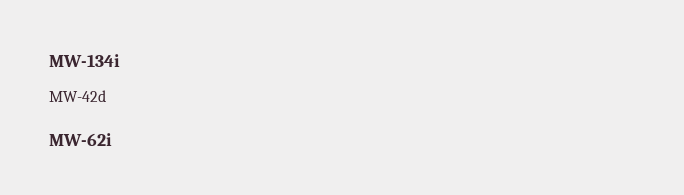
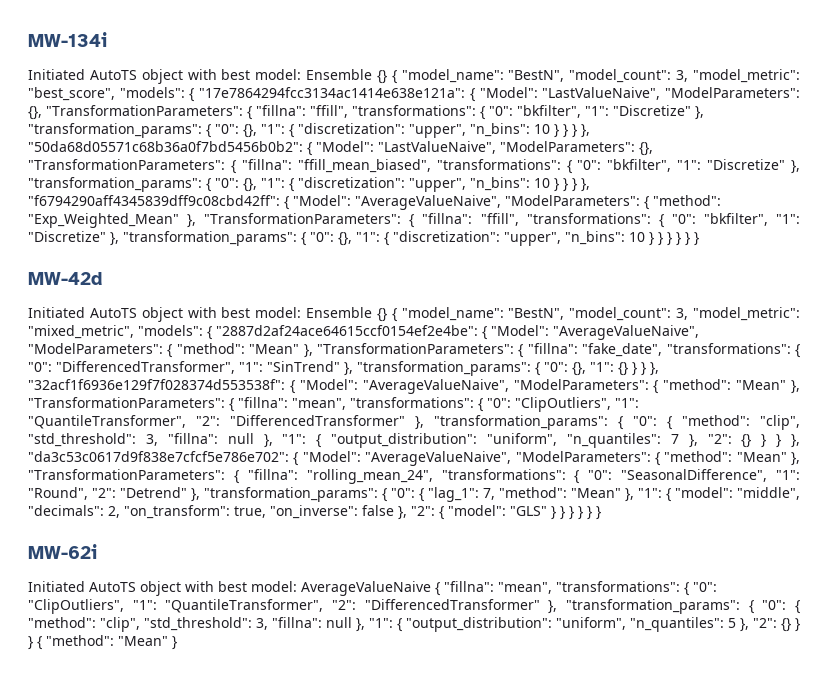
+ Initiated AutoTS object with best model: Ensemble {} { "model_name": "BestN", "model_count": 3, "model_metric": "best_score", "models": { "17e7864294fcc3134ac1414e638e121a": { "Model": "LastValueNaive", "ModelParameters": {}, "TransformationParameters": { "fillna": "ffill", "transformations": { "0": "bkfilter", "1": "Discretize" }, "transformation_params": { "0": {}, "1": { "discretization": "upper", "n_bins": 10 } } } }, "50da68d05571c68b36a0f7bd5456b0b2": { "Model": "LastValueNaive", "ModelParameters": {}, "TransformationParameters": { "fillna": "ffill_mean_biased", "transformations": { "0": "bkfilter", "1": "Discretize" }, "transformation_params": { "0": {}, "1": { "discretization": "upper", "n_bins": 10 } } } }, "f6794290aff4345839dff9c08cbd42ff": { "Model": "AverageValueNaive", "ModelParameters": { "method": "Exp_Weighted_Mean" }, "TransformationParameters": { "fillna": "ffill", "transformations": { "0": "bkfilter", "1": "Discretize" }, "transformation_params": { "0": {}, "1": { "discretization": "upper", "n_bins": 10 } } } } } }
  MW-42d
+ Initiated AutoTS object with best model: Ensemble {} { "model_name": "BestN", "model_count": 3, "model_metric": "mixed_metric", "models": { "2887d2af24ace64615ccf0154ef2e4be": { "Model": "AverageValueNaive", "ModelParameters": { "method": "Mean" }, "TransformationParameters": { "fillna": "fake_date", "transformations": { "0": "DifferencedTransformer", "1": "SinTrend" }, "transformation_params": { "0": {}, "1": {} } } }, "32acf1f6936e129f7f028374d553538f": { "Model": "AverageValueNaive", "ModelParameters": { "method": "Mean" }, "TransformationParameters": { "fillna": "mean", "transformations": { "0": "ClipOutliers", "1": "QuantileTransformer", "2": "DifferencedTransformer" }, "transformation_params": { "0": { "method": "clip", "std_threshold": 3, "fillna": null }, "1": { "output_distribution": "uniform", "n_quantiles": 7 }, "2": {} } } }, "da3c53c0617d9f838e7cfcf5e786e702": { "Model": "AverageValueNaive", "ModelParameters": { "method": "Mean" }, "TransformationParameters": { "fillna": "rolling_mean_24", "transformations": { "0": "SeasonalDifference", "1": "Round", "2": "Detrend" }, "transformation_params": { "0": { "lag_1": 7, "method": "Mean" }, "1": { "model": "middle", "decimals": 2, "on_transform": true, "on_inverse": false }, "2": { "model": "GLS" } } } } } }
  MW-62i
+ Initiated AutoTS object with best model: AverageValueNaive { "fillna": "mean", "transformations": { "0": "ClipOutliers", "1": "QuantileTransformer", "2": "DifferencedTransformer" }, "transformation_params": { "0": { "method": "clip", "std_threshold": 3, "fillna": null }, "1": { "output_distribution": "uniform", "n_quantiles": 5 }, "2": {} } } { "method": "Mean" }

